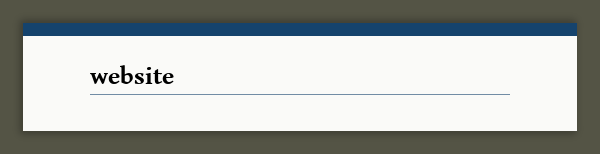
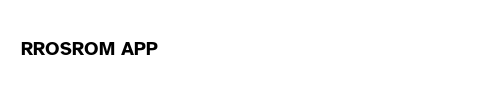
- website
+ RROSROM APP

